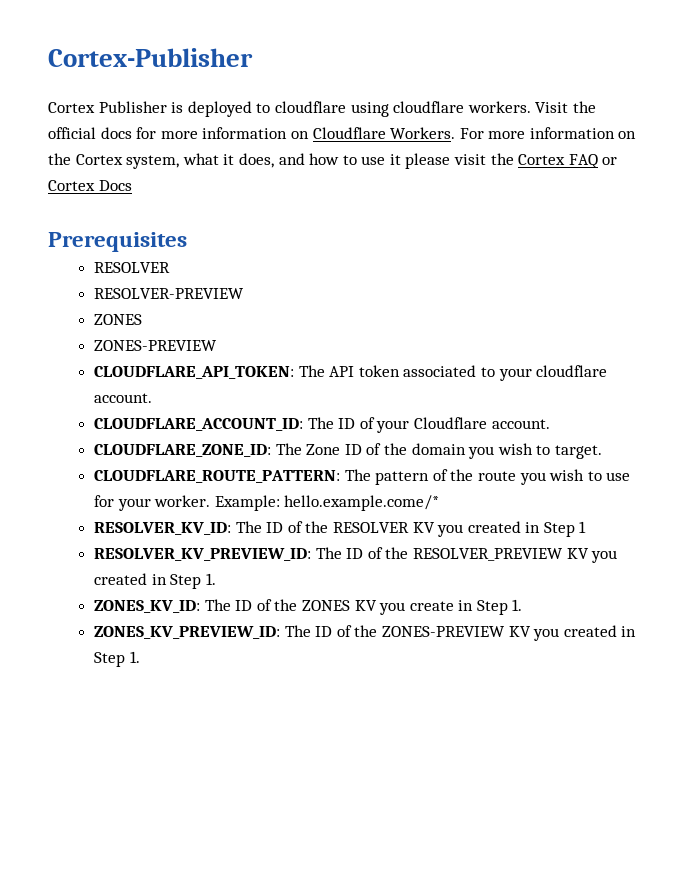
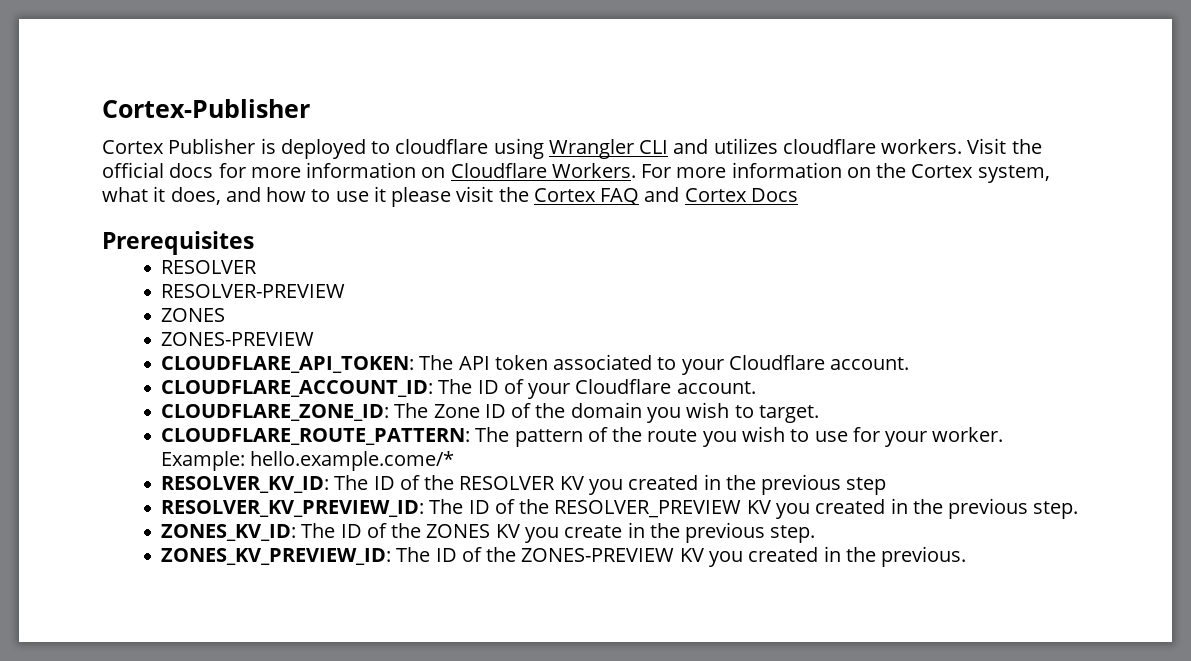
- Cortex Publisher is deployed to cloudflare using cloudflare workers.
+ Cortex Publisher is deployed to cloudflare using Wrangler CLI and utilizes cloudflare workers.
- For more information on the Cortex system, what it does, and how to use it please visit the Cortex FAQ or Cortex Docs
+ For more information on the Cortex system, what it does, and how to use it please visit the Cortex FAQ and Cortex Docs
- CLOUDFLARE_API_TOKEN: The API token associated to your cloudflare account.
+ CLOUDFLARE_API_TOKEN: The API token associated to your Cloudflare account.
- RESOLVER_KV_ID: The ID of the RESOLVER KV you created in Step 1
+ RESOLVER_KV_ID: The ID of the RESOLVER KV you created in the previous step
- RESOLVER_KV_PREVIEW_ID: The ID of the RESOLVER_PREVIEW KV you created in Step 1.
+ RESOLVER_KV_PREVIEW_ID: The ID of the RESOLVER_PREVIEW KV you created in the previous step.
- ZONES_KV_ID: The ID of the ZONES KV you create in Step 1.
+ ZONES_KV_ID: The ID of the ZONES KV you create in the previous step.
- ZONES_KV_PREVIEW_ID: The ID of the ZONES-PREVIEW KV you created in Step 1.
+ ZONES_KV_PREVIEW_ID: The ID of the ZONES-PREVIEW KV you created in the previous.

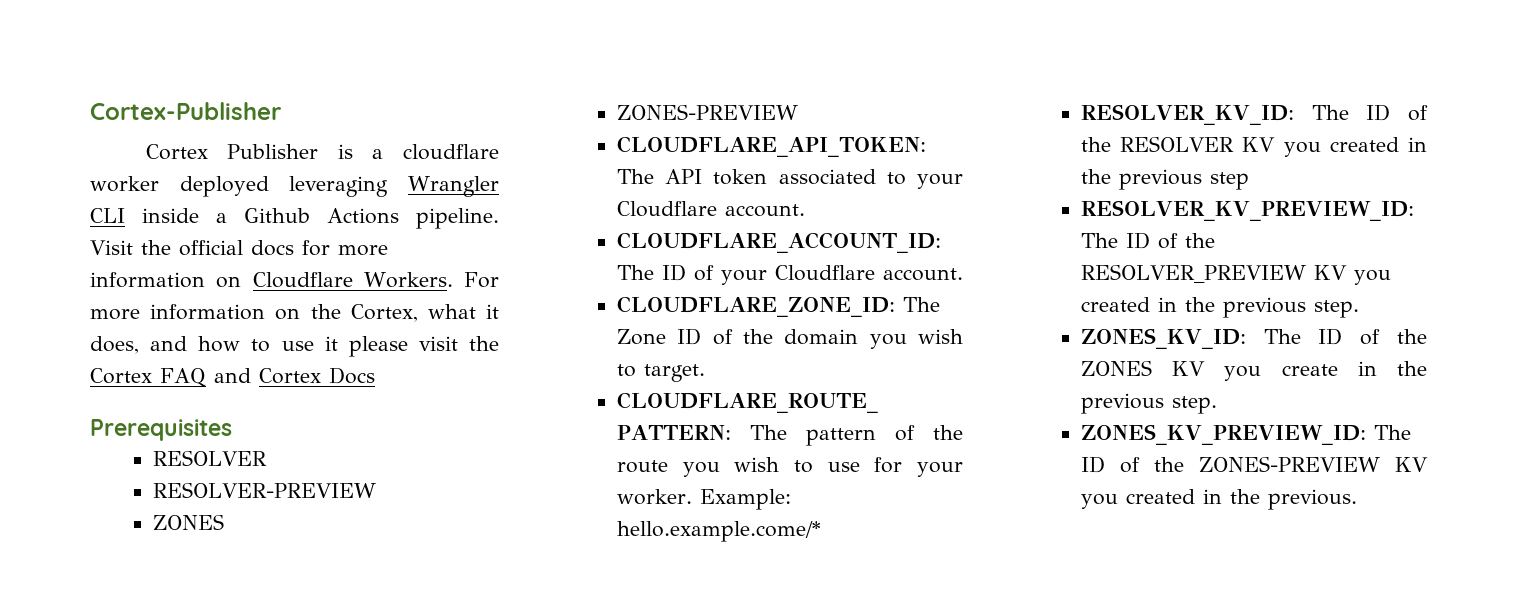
- Cortex Publisher is deployed to cloudflare using Wrangler CLI and utilizes cloudflare workers.
+ Cortex Publisher is a cloudflare worker deployed leveraging Wrangler CLI inside a Github Actions pipeline.
- For more information on the Cortex system, what it does, and how to use it please visit the Cortex FAQ and Cortex Docs
+ For more information on the Cortex, what it does, and how to use it please visit the Cortex FAQ and Cortex Docs

